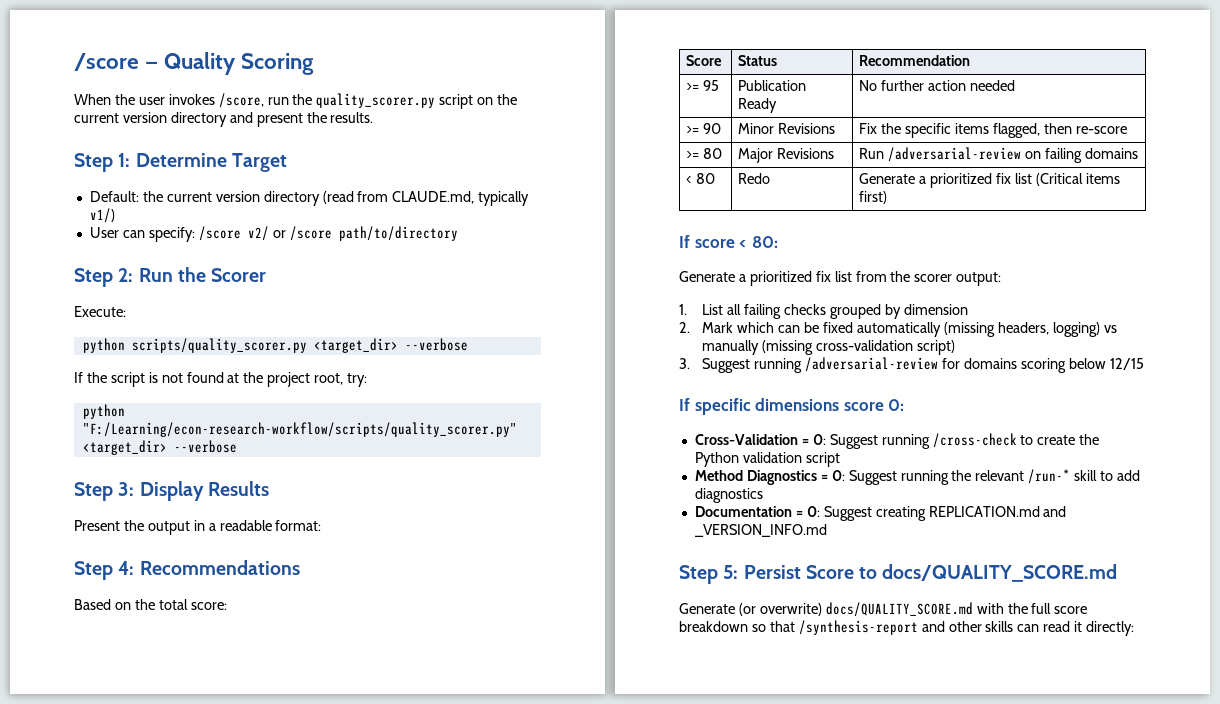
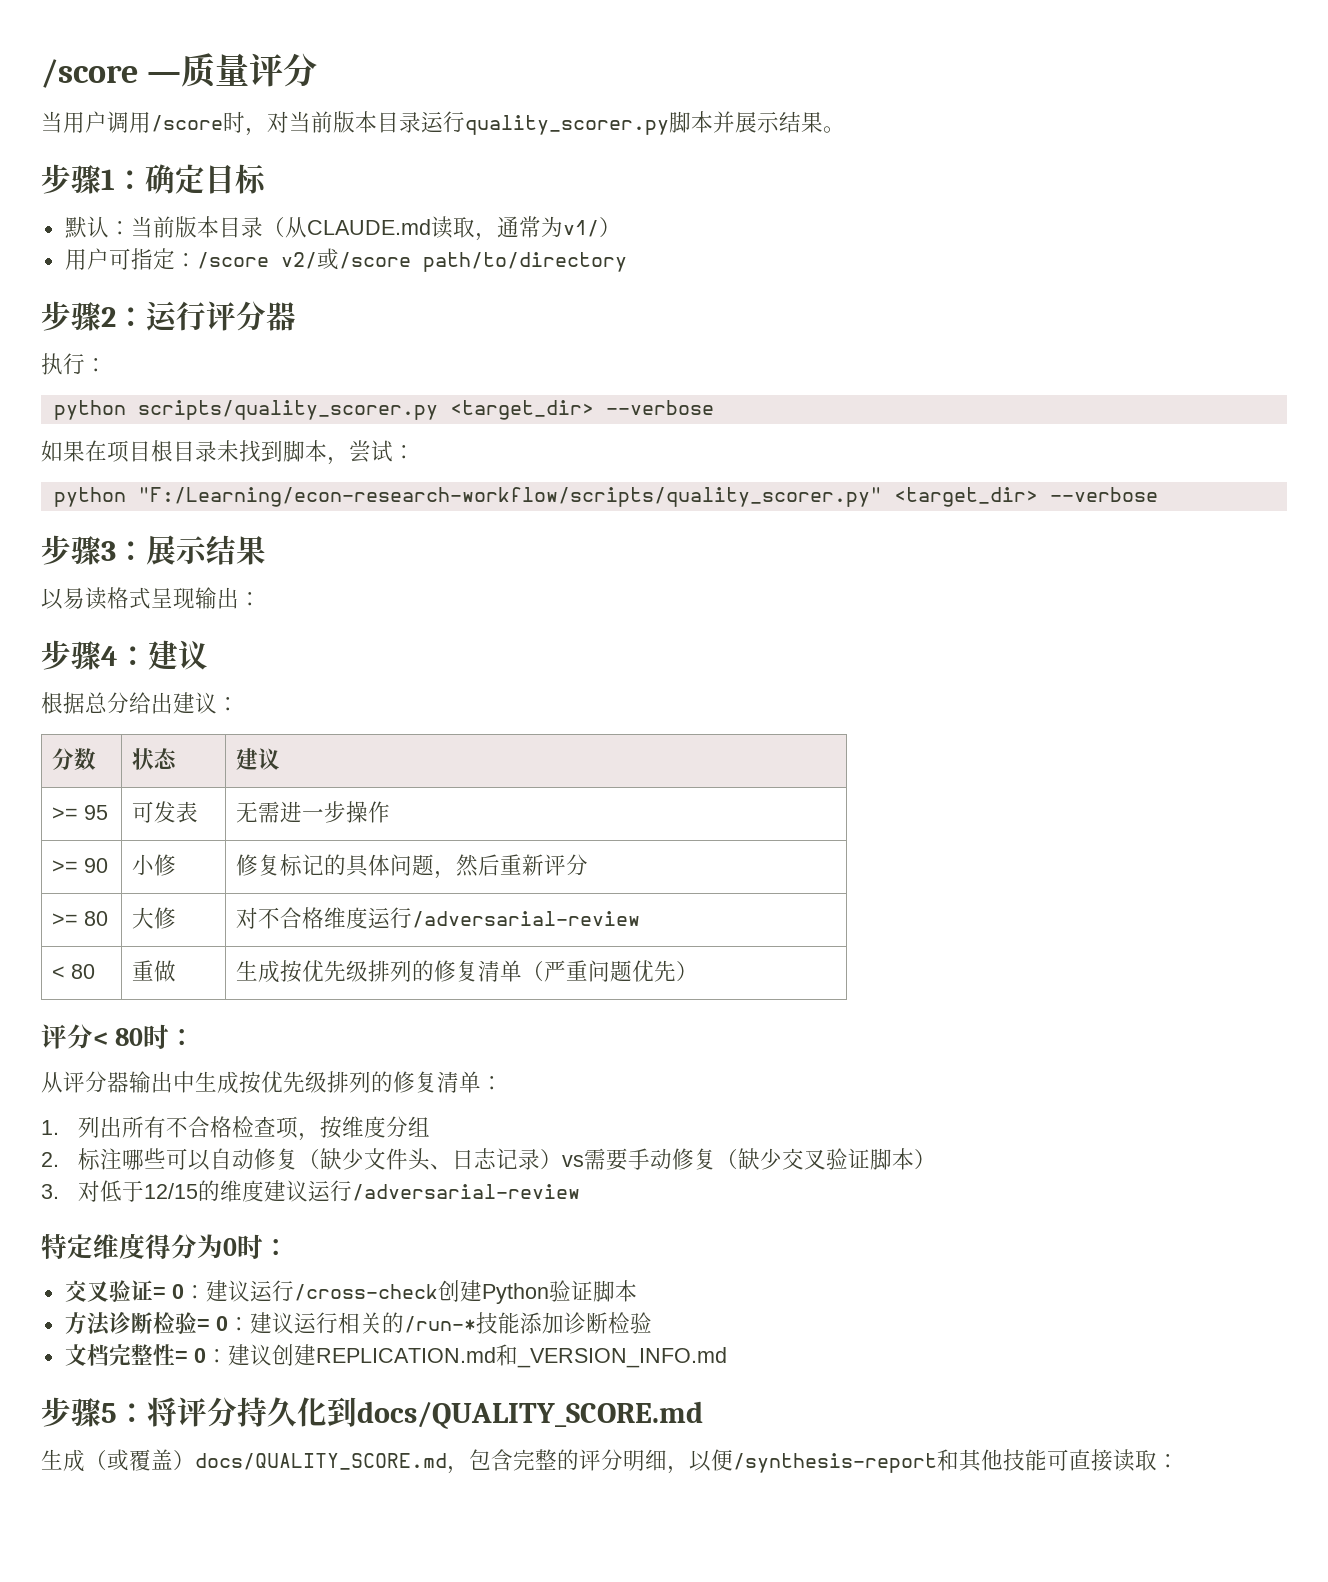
- /score — Quality Scoring
- When the user invokes /score, run the quality_scorer.py script on the current version directory and present the results.
- Step 1: Determine Target
- Default: the current version directory (read from CLAUDE.md, typically v1/)
- User can specify: /score v2/ or /score path/to/directory
+ /score —质量评分
+ 当用户调用/score时，对当前版本目录运行quality_scorer.py脚本并展示结果。
+ 步骤1：确定目标
+ 默认：当前版本目录（从CLAUDE.md读取，通常为v1/）
+ 用户可指定：/score v2/或/score path/to/directory
- Step 2: Run the Scorer
- Execute:
+ 步骤2：运行评分器
+ 执行：
  python scripts/quality_scorer.py <target_dir> --verbose
- If the script is not found at the project root, try:
+ 如果在项目根目录未找到脚本，尝试：
  python "F:/Learning/econ-research-workflow/scripts/quality_scorer.py" <target_dir> --verbose
- Step 3: Display Results
- Present the output in a readable format:
- Step 4: Recommendations
- Based on the total score:
- Score | Status | Recommendation
- >= 95 | Publication Ready | No further action needed
- >= 90 | Minor Revisions | Fix the specific items flagged, then re-score
- >= 80 | Major Revisions | Run /adversarial-review on failing domains
- < 80 | Redo | Generate a prioritized fix list (Critical items first)
- If score < 80:
- Generate a prioritized fix list from the scorer output:
- 1. List all failing checks grouped by dimension
- 2. Mark which can be fixed automatically (missing headers, logging) vs manually (missing cross-validation script)
- 3. Suggest running /adversarial-review for domains scoring below 12/15
- If specific dimensions score 0:
- Cross-Validation = 0: Suggest running /cross-check to create the Python validation script
- Method Diagnostics = 0: Suggest running the relevant /run-* skill to add diagnostics
- Documentation = 0: Suggest creating REPLICATION.md and _VERSION_INFO.md
- Step 5: Persist Score to docs/QUALITY_SCORE.md
- Generate (or overwrite) docs/QUALITY_SCORE.md with the full score breakdown so that /synthesis-report and other skills can read it directly:
+ 步骤3：展示结果
+ 以易读格式呈现输出：
+ 步骤4：建议
+ 根据总分给出建议：
+ 分数 | 状态 | 建议
+ >= 95 | 可发表 | 无需进一步操作
+ >= 90 | 小修 | 修复标记的具体问题，然后重新评分
+ >= 80 | 大修 | 对不合格维度运行/adversarial-review
+ < 80 | 重做 | 生成按优先级排列的修复清单（严重问题优先）
+ 评分< 80时：
+ 从评分器输出中生成按优先级排列的修复清单：
+ 1.列出所有不合格检查项，按维度分组
+ 2.标注哪些可以自动修复（缺少文件头、日志记录）vs需要手动修复（缺少交叉验证脚本）
+ 3.对低于12/15的维度建议运行/adversarial-review
+ 特定维度得分为0时：
+ 交叉验证= 0：建议运行/cross-check创建Python验证脚本
+ 方法诊断检验= 0：建议运行相关的/run-*技能添加诊断检验
+ 文档完整性= 0：建议创建REPLICATION.md和_VERSION_INFO.md
+ 步骤5：将评分持久化到docs/QUALITY_SCORE.md
+ 生成（或覆盖）docs/QUALITY_SCORE.md，包含完整的评分明细，以便/synthesis-report和其他技能可直接读取：

